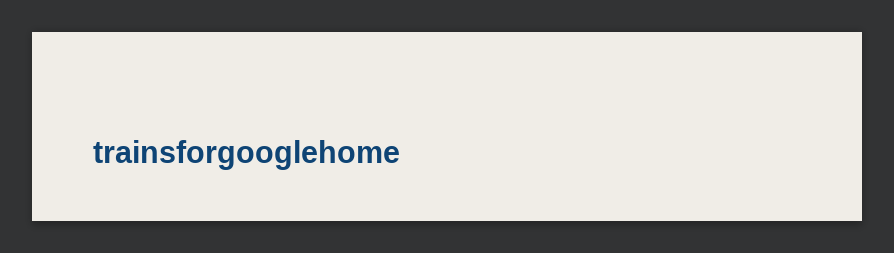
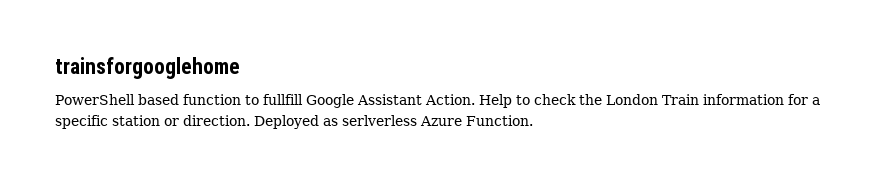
+ PowerShell based function to fullfill Google Assistant Action. Help to check the London Train information for a specific station or direction. Deployed as serlverless Azure Function.

